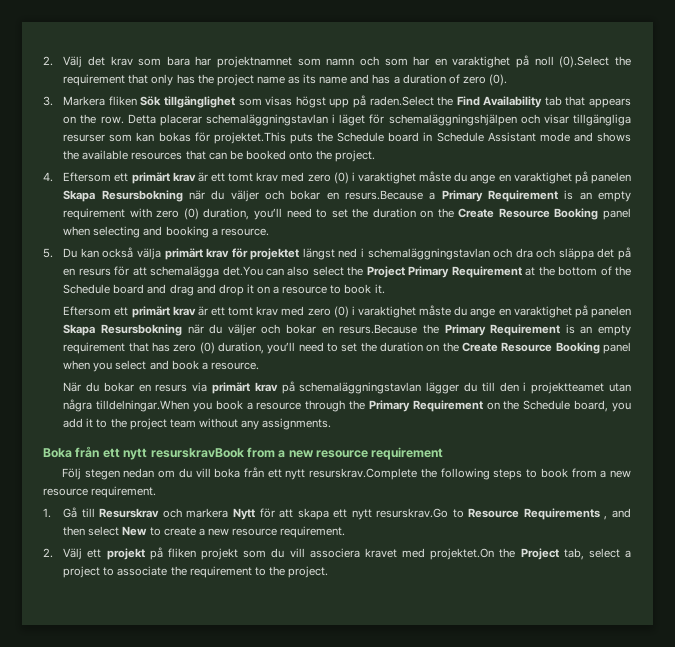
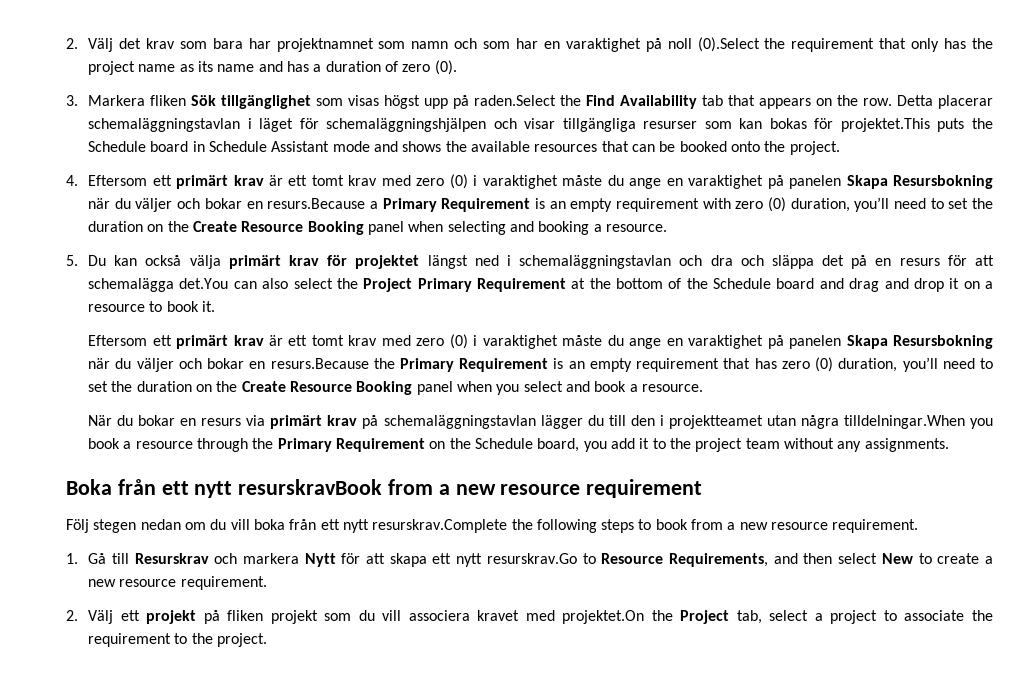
- 1. Gå till Resurskrav och markera Nytt för att skapa ett nytt resurskrav.Go to Resource Requirements , and then select New to create a new resource requirement.
+ 1. Gå till Resurskrav och markera Nytt för att skapa ett nytt resurskrav.Go to Resource Requirements, and then select New to create a new resource requirement.

